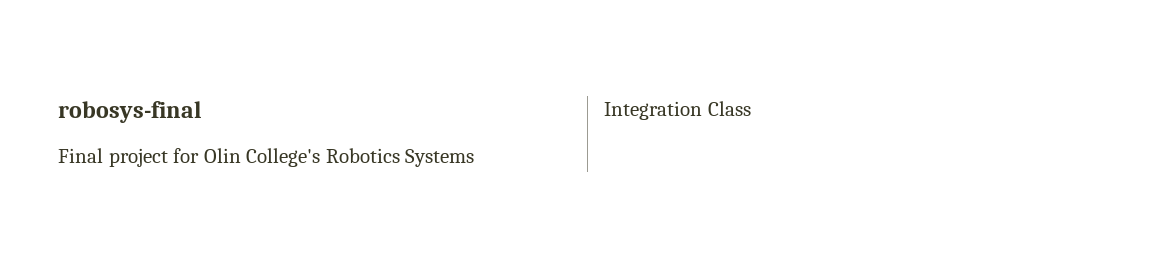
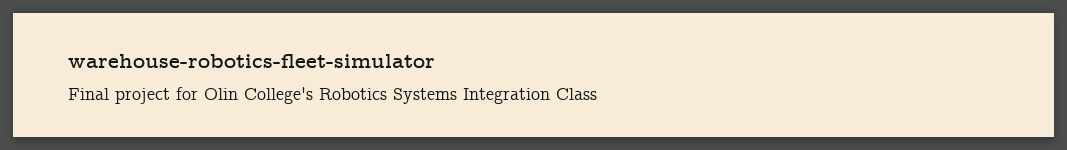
- robosys-final
+ warehouse-robotics-fleet-simulator

